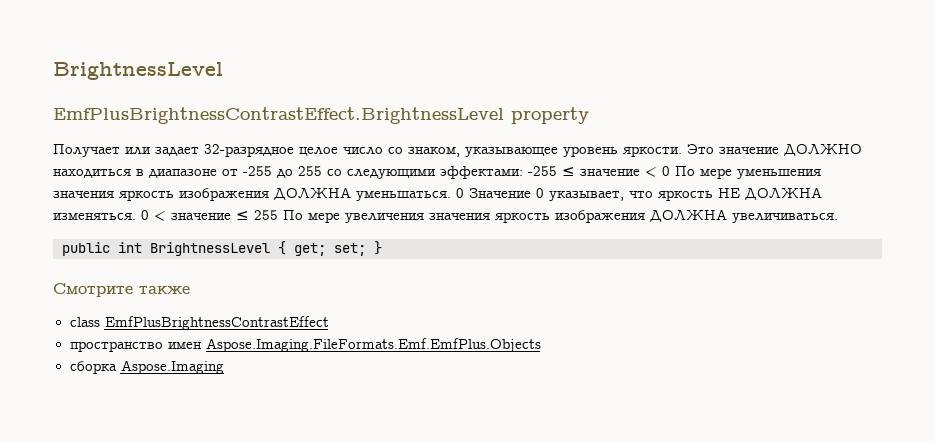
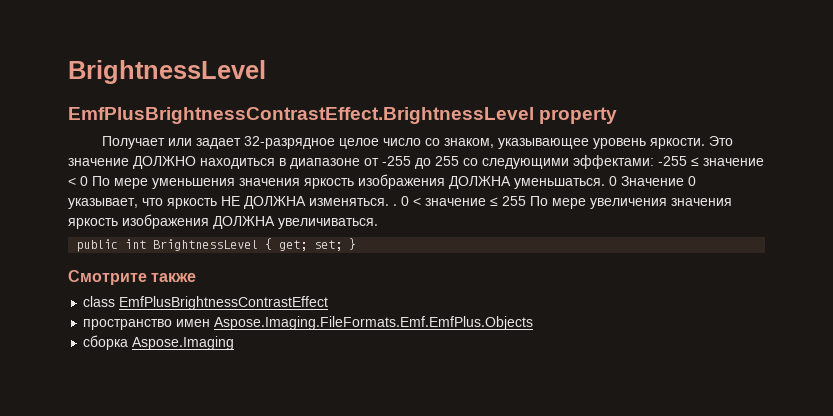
- 0 Значение 0 указывает, что яркость НЕ ДОЛЖНА изменяться.
+ 0 Значение 0 указывает, что яркость НЕ ДОЛЖНА изменяться. .

